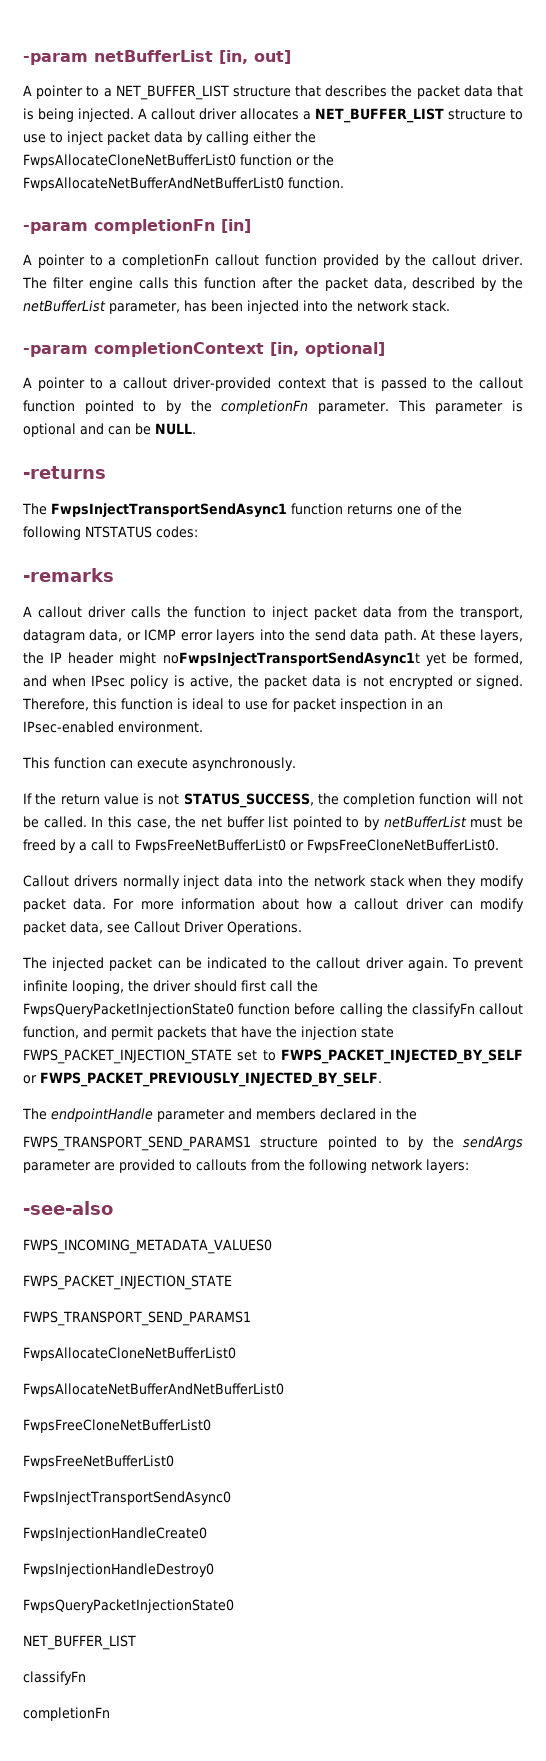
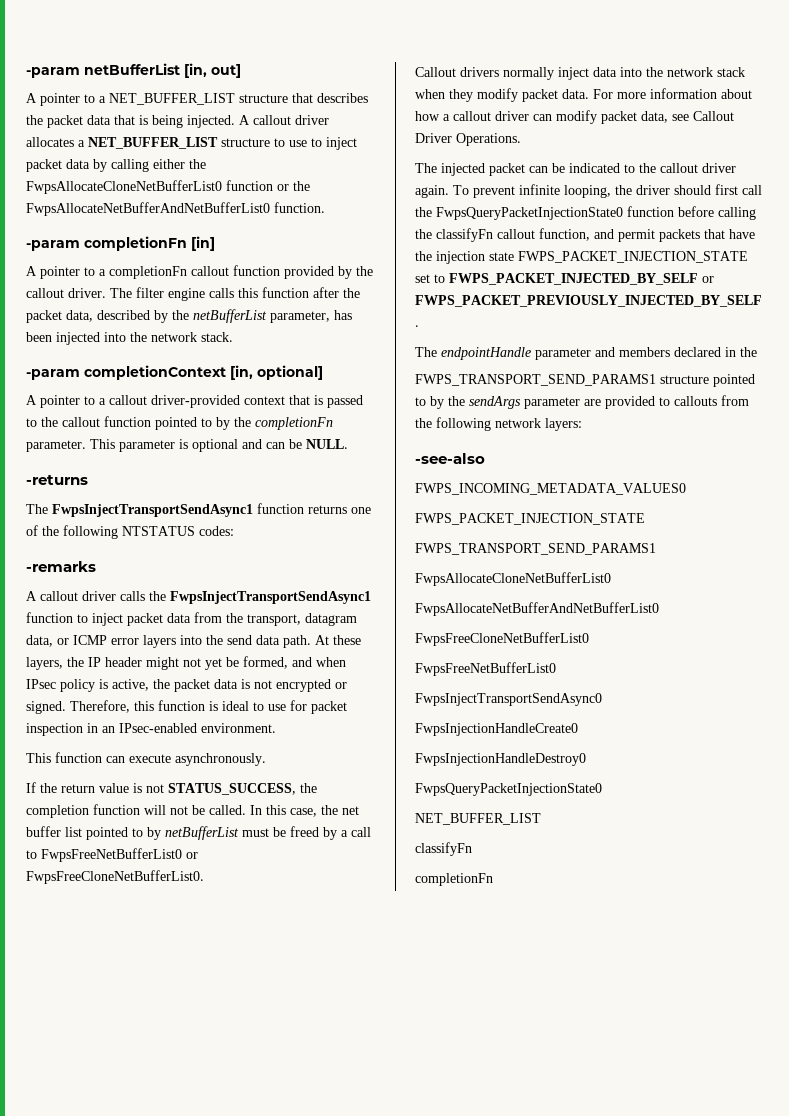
- A callout driver calls the function to inject packet data from the transport, datagram data, or ICMP error layers into the send data path.
+ A callout driver calls the FwpsInjectTransportSendAsync1 function to inject packet data from the transport, datagram data, or ICMP error layers into the send data path.
- At these layers, the IP header might noFwpsInjectTransportSendAsync1t yet be formed, and when IPsec policy is active, the packet data is not encrypted or signed.
+ At these layers, the IP header might not yet be formed, and when IPsec policy is active, the packet data is not encrypted or signed.

